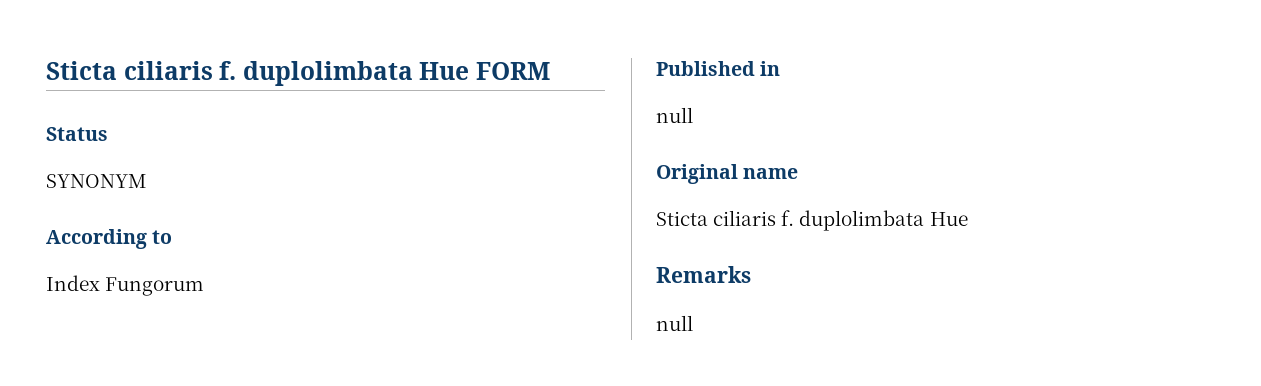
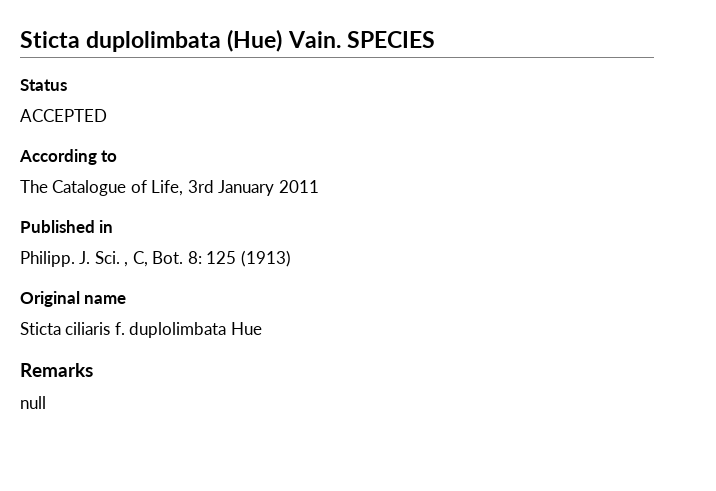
- Sticta ciliaris f. duplolimbata Hue FORM
+ Sticta duplolimbata (Hue) Vain. SPECIES
- SYNONYM
+ ACCEPTED
- Index Fungorum
+ The Catalogue of Life, 3rd January 2011
  Published in
- null
+ Philipp. J. Sci. , C, Bot. 8: 125 (1913)

